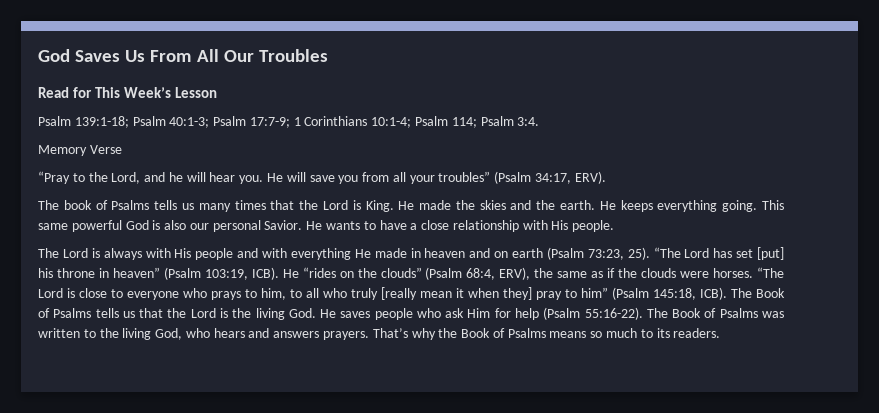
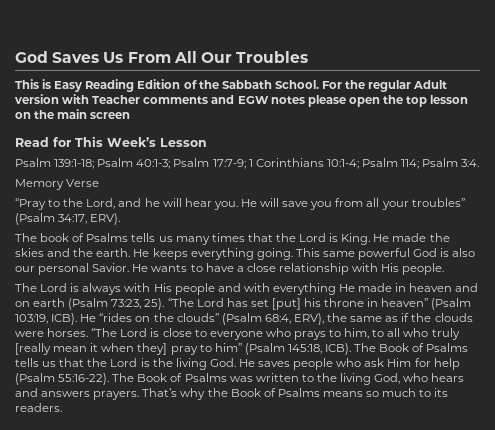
+ This is Easy Reading Edition of the Sabbath School. For the regular Adult version with Teacher comments and EGW notes please open the top lesson on the main screen

